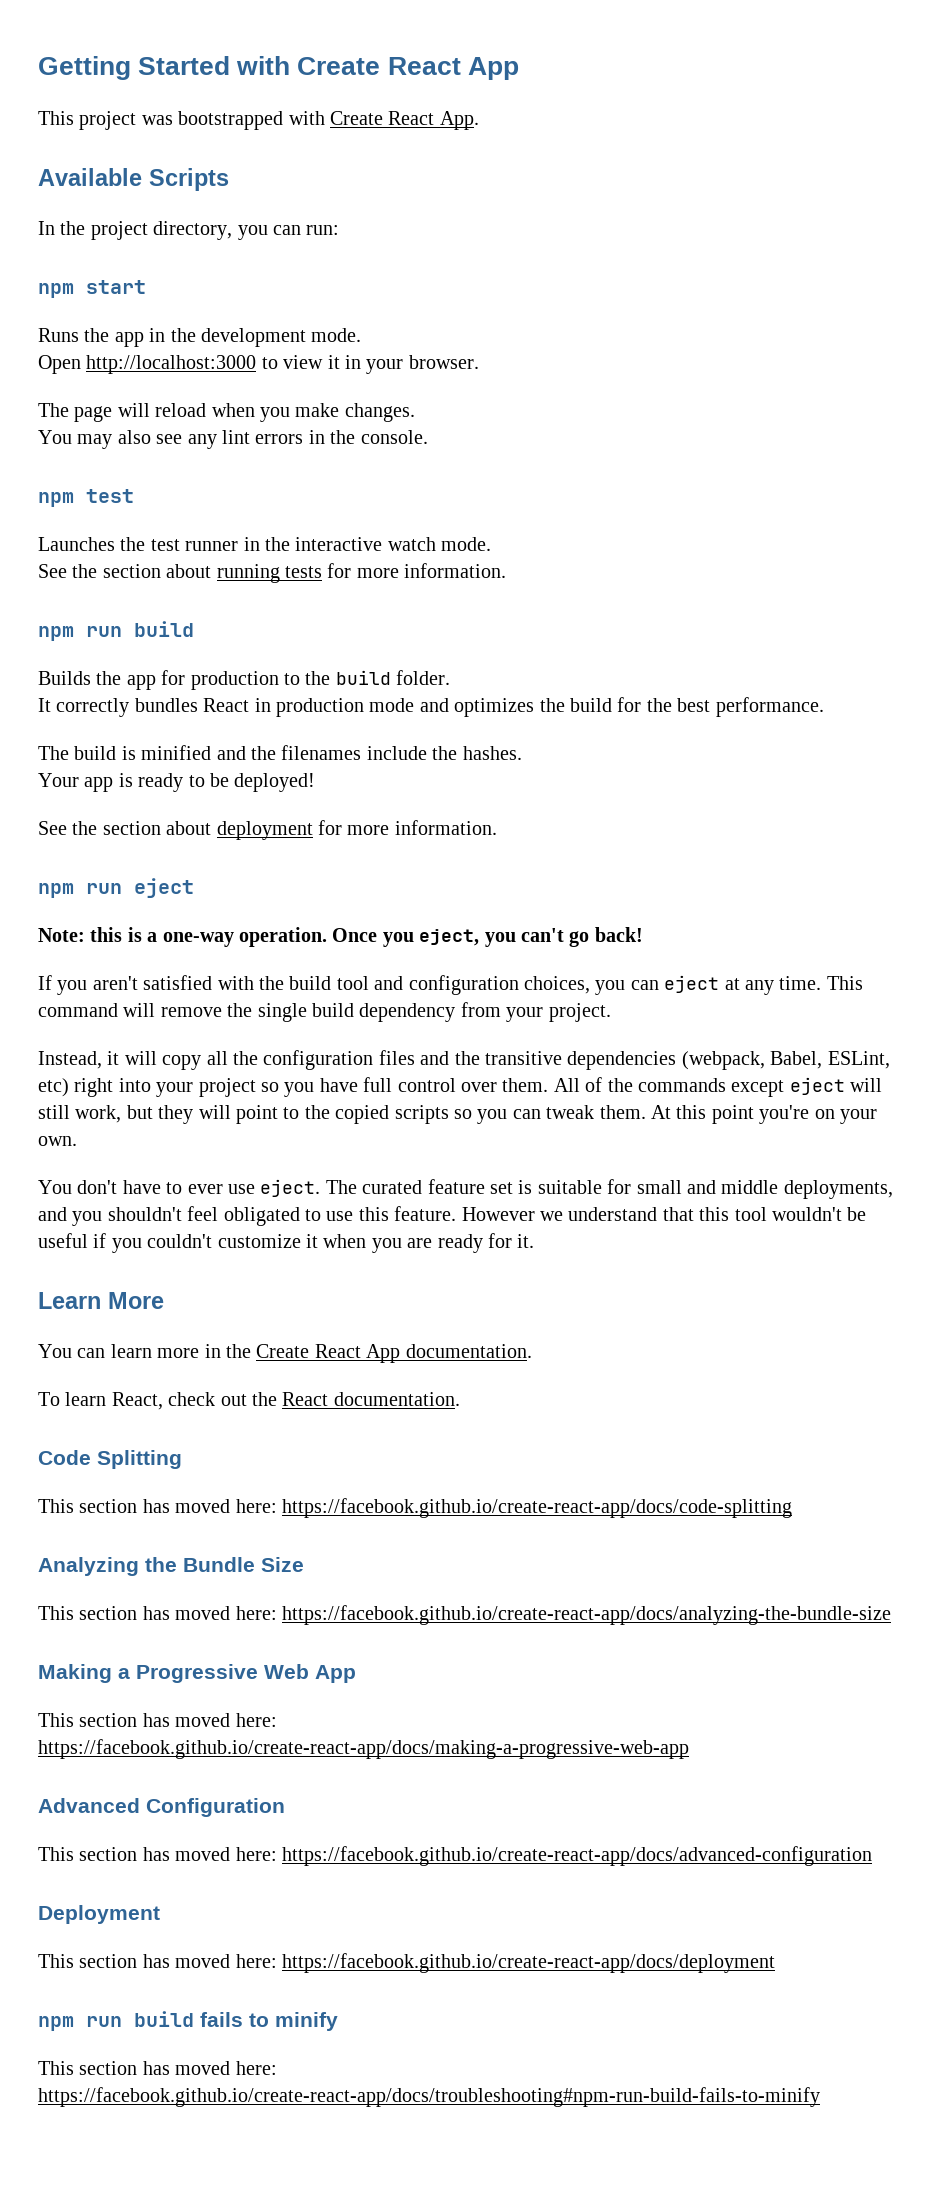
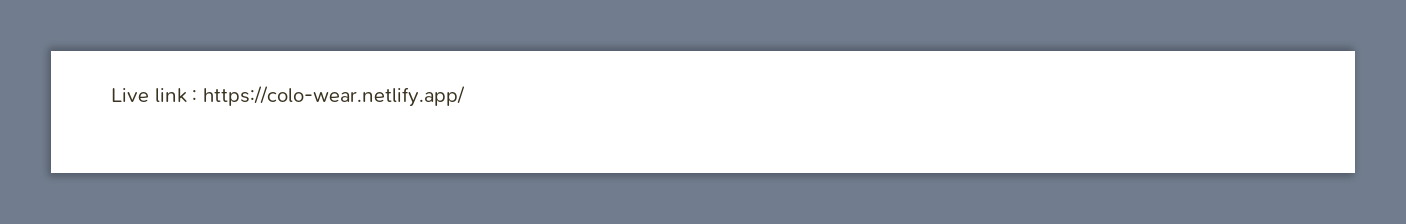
- Getting Started with Create React App
- This project was bootstrapped with Create React App.
- Available Scripts
- In the project directory, you can run:
- npm start
- Runs the app in the development mode.
- Open http://localhost:3000 to view it in your browser.
- The page will reload when you make changes.
- You may also see any lint errors in the console.
- npm test
- Launches the test runner in the interactive watch mode.
- See the section about running tests for more information.
- npm run build
- Builds the app for production to the build folder.
- It correctly bundles React in production mode and optimizes the build for the best performance.
- The build is minified and the filenames include the hashes.
- Your app is ready to be deployed!
- See the section about deployment for more information.
- npm run eject
- Note: this is a one-way operation. Once you eject, you can't go back!
- If you aren't satisfied with the build tool and configuration choices, you can eject at any time. This command will remove the single build dependency from your project.
- Instead, it will copy all the configuration files and the transitive dependencies (webpack, Babel, ESLint, etc) right into your project so you have full control over them. All of the commands except eject will still work, but they will point to the copied scripts so you can tweak them. At this point you're on your own.
- You don't have to ever use eject. The curated feature set is suitable for small and middle deployments, and you shouldn't feel obligated to use this feature. However we understand that this tool wouldn't be useful if you couldn't customize it when you are ready for it.
- Learn More
- You can learn more in the Create React App documentation.
- To learn React, check out the React documentation.
- Code Splitting
- This section has moved here: https://facebook.github.io/create-react-app/docs/code-splitting
- Analyzing the Bundle Size
- This section has moved here: https://facebook.github.io/create-react-app/docs/analyzing-the-bundle-size
- Making a Progressive Web App
- This section has moved here: https://facebook.github.io/create-react-app/docs/making-a-progressive-web-app
- Advanced Configuration
- This section has moved here: https://facebook.github.io/create-react-app/docs/advanced-configuration
- Deployment
- This section has moved here: https://facebook.github.io/create-react-app/docs/deployment
- npm run build fails to minify
- This section has moved here: https://facebook.github.io/create-react-app/docs/troubleshooting#npm-run-build-fails-to-minify
+ Live link : https://colo-wear.netlify.app/

